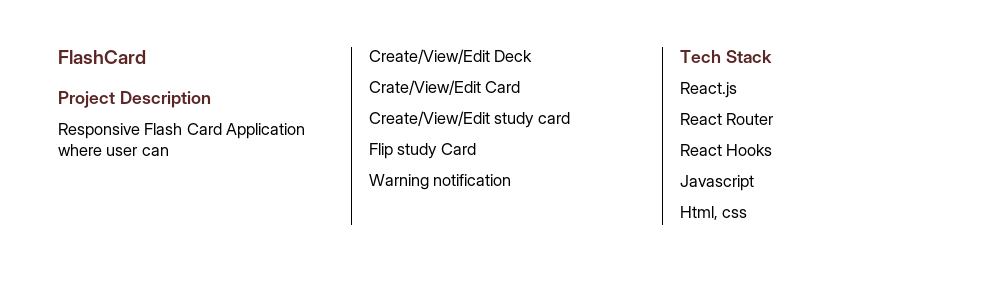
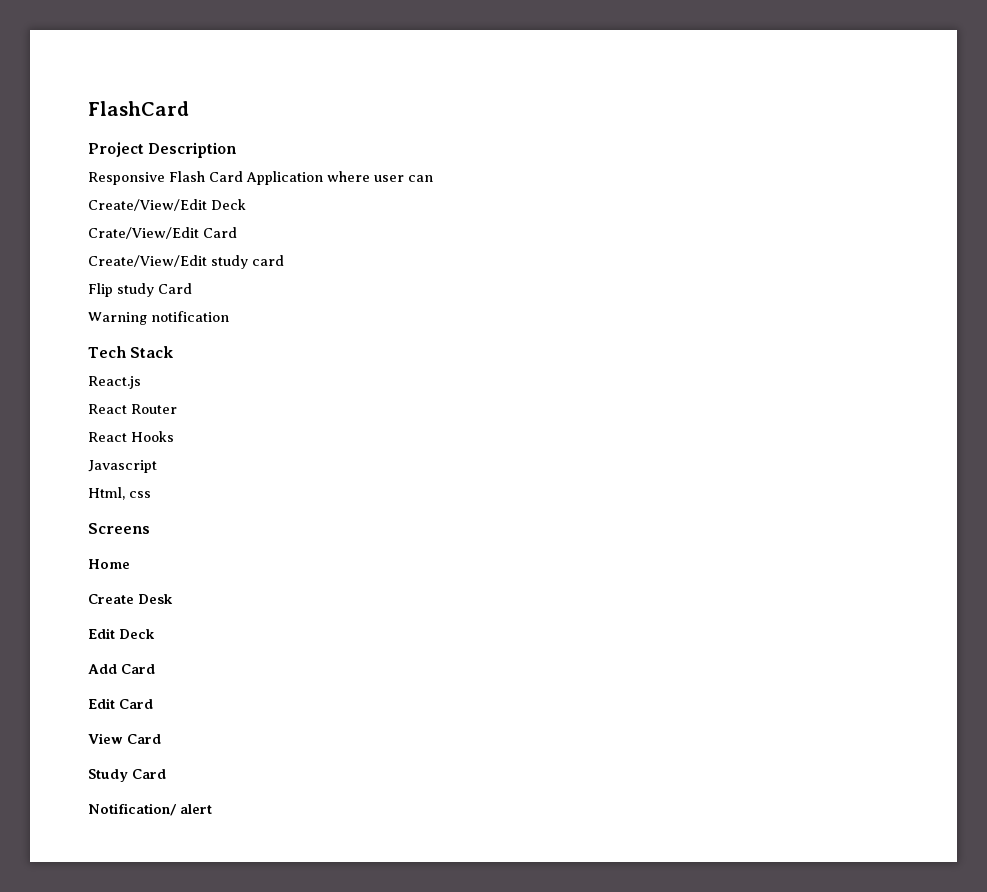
+ Screens
+ Home
+ Create Desk
+ Edit Deck
+ Add Card
+ Edit Card
+ View Card
+ Study Card
+ Notification/ alert

